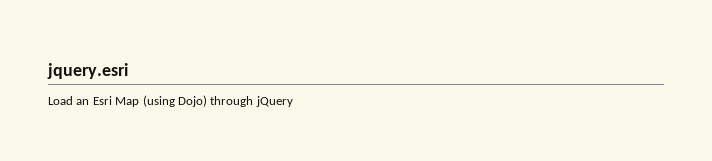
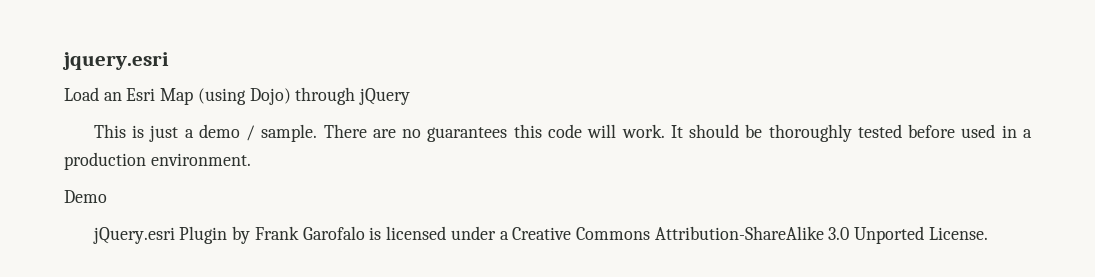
+ This is just a demo / sample. There are no guarantees this code will work. It should be thoroughly tested before used in a production environment.
+ Demo
+ jQuery.esri Plugin by Frank Garofalo is licensed under a Creative Commons Attribution-ShareAlike 3.0 Unported License.

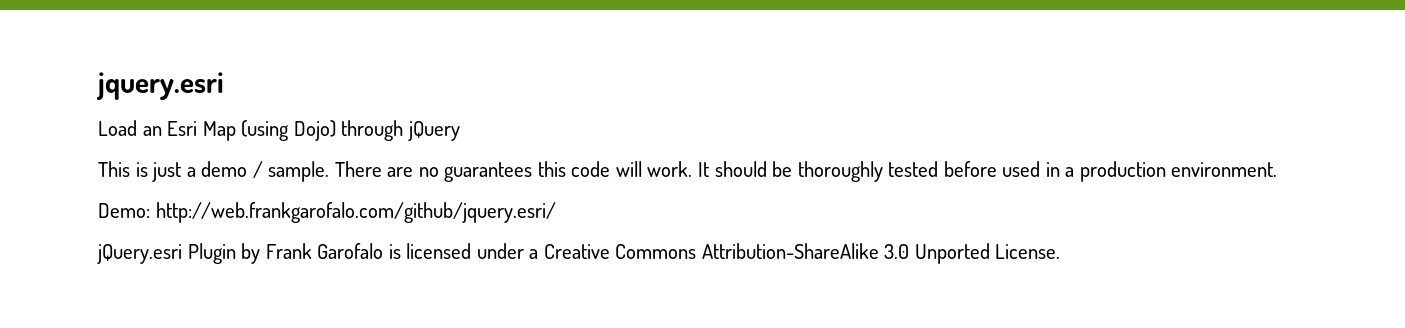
- Demo
+ Demo: http://web.frankgarofalo.com/github/jquery.esri/

